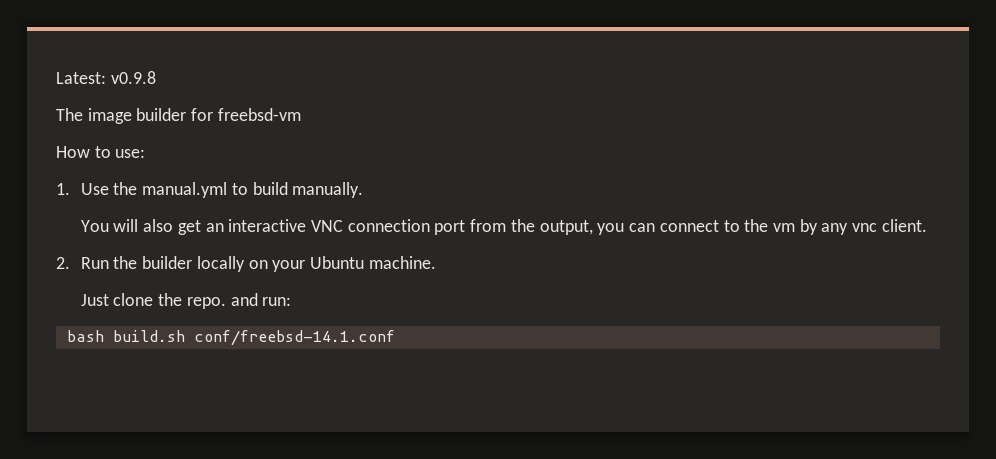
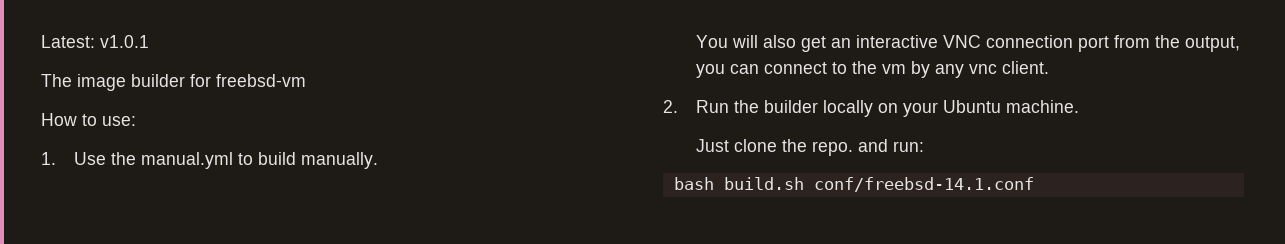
- Latest: v0.9.8
+ Latest: v1.0.1

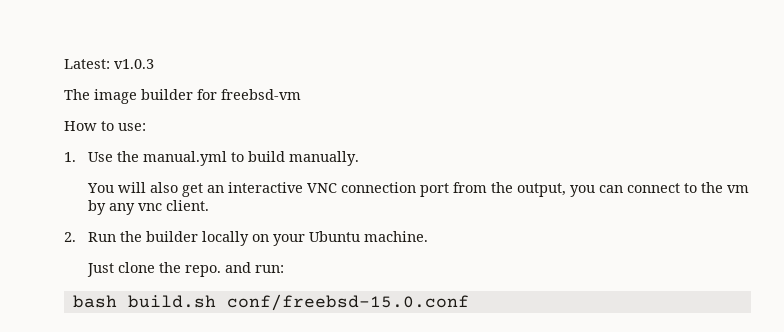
- Latest: v1.0.1
+ Latest: v1.0.3
- bash build.sh conf/freebsd-14.1.conf
+ bash build.sh conf/freebsd-15.0.conf

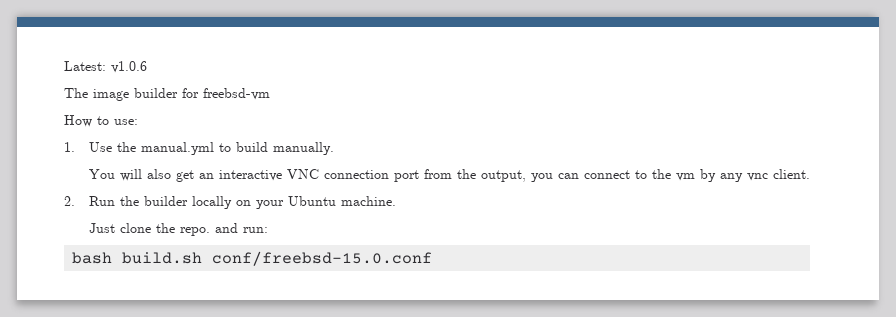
- Latest: v1.0.3
+ Latest: v1.0.6

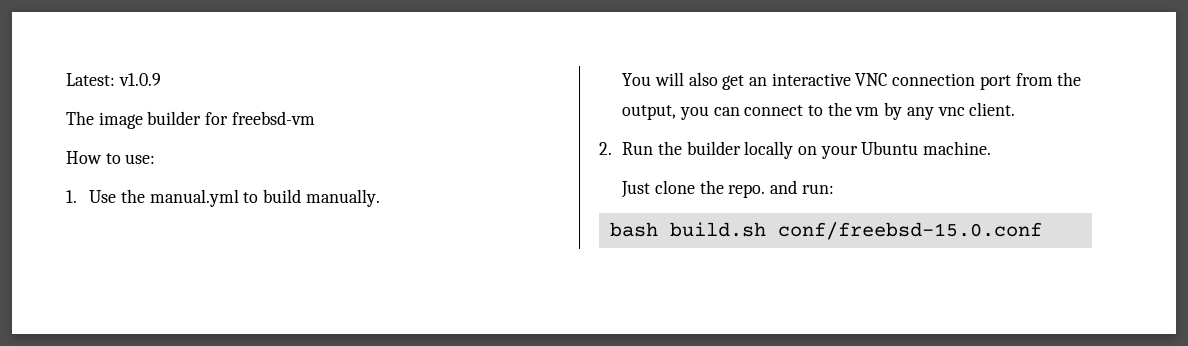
- Latest: v1.0.6
+ Latest: v1.0.9

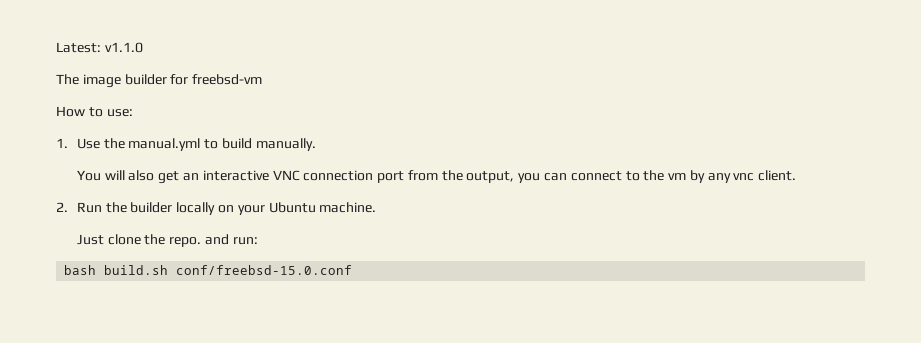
- Latest: v1.0.9
+ Latest: v1.1.0

